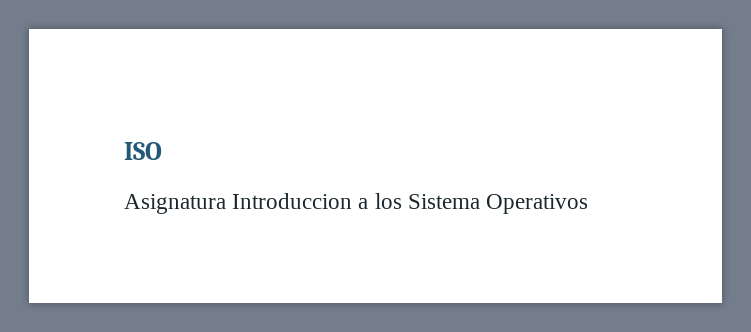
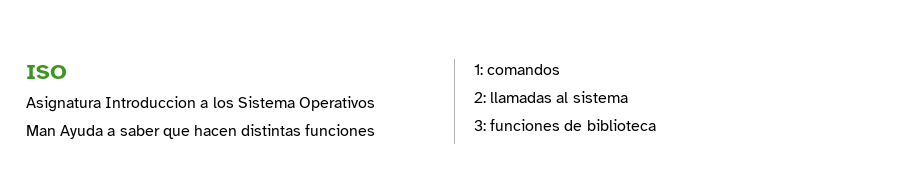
+ Man Ayuda a saber que hacen distintas funciones
+ 1: comandos
+ 2: llamadas al sistema
+ 3: funciones de biblioteca

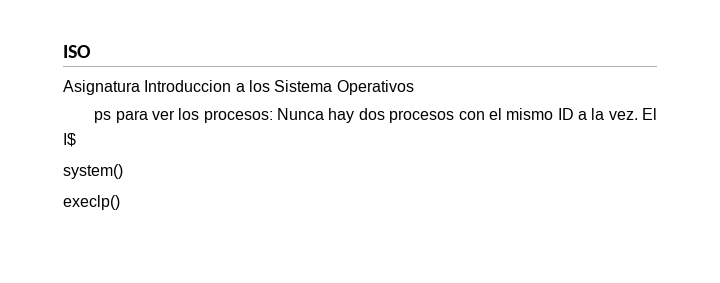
- Man Ayuda a saber que hacen distintas funciones
- 1: comandos
- 2: llamadas al sistema
- 3: funciones de biblioteca
+ ps para ver los procesos: Nunca hay dos procesos con el mismo ID a la vez. El I$
+ system()
+ execlp()

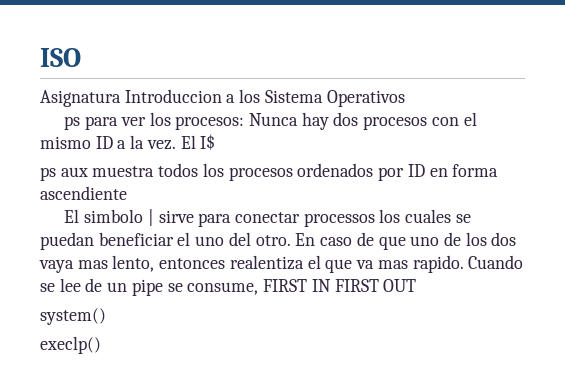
+ ps aux muestra todos los procesos ordenados por ID en forma ascendiente
+ El simbolo | sirve para conectar processos los cuales se puedan beneficiar el uno del otro. En caso de que uno de los dos vaya mas lento, entonces realentiza el que va mas rapido. Cuando se lee de un pipe se consume, FIRST IN FIRST OUT

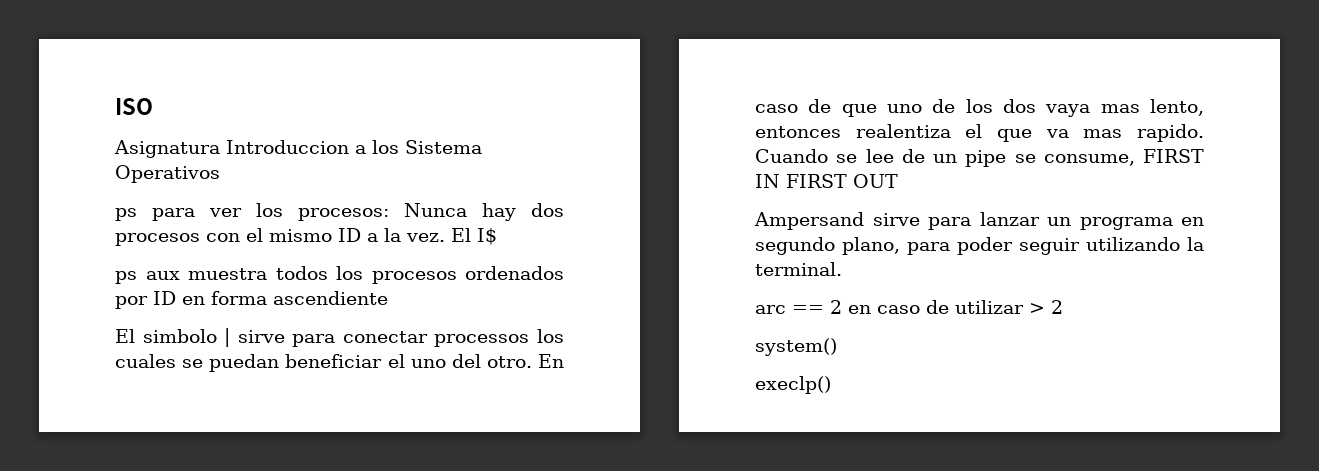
+ Ampersand sirve para lanzar un programa en segundo plano, para poder seguir utilizando la terminal.
+ arc == 2 en caso de utilizar > 2

